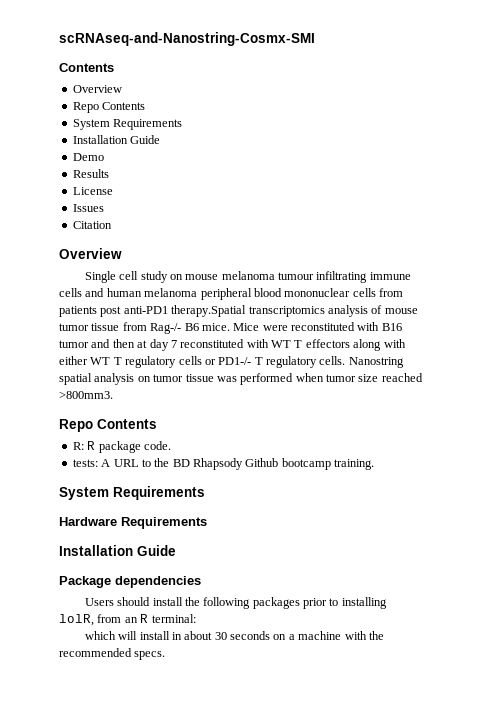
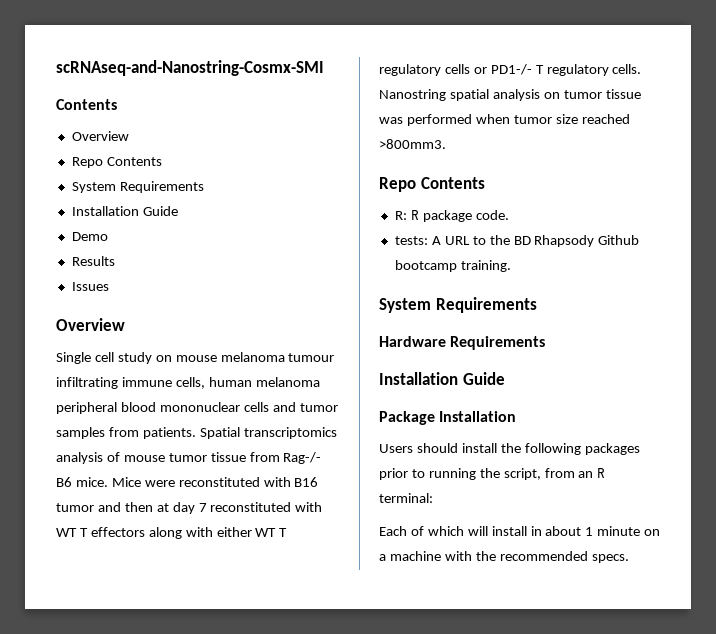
- License
- Citation
- Single cell study on mouse melanoma tumour infiltrating immune cells and human melanoma peripheral blood mononuclear cells from patients post anti-PD1 therapy.Spatial transcriptomics analysis of mouse tumor tissue from Rag-/- B6 mice.
+ Single cell study on mouse melanoma tumour infiltrating immune cells, human melanoma peripheral blood mononuclear cells and tumor samples from patients. Spatial transcriptomics analysis of mouse tumor tissue from Rag-/- B6 mice.
- Package dependencies
+ Package Installation
- Users should install the following packages prior to installing lolR, from an R terminal:
+ Users should install the following packages prior to running the script, from an R terminal:
- which will install in about 30 seconds on a machine with the recommended specs.
+ Each of which will install in about 1 minute on a machine with the recommended specs.

